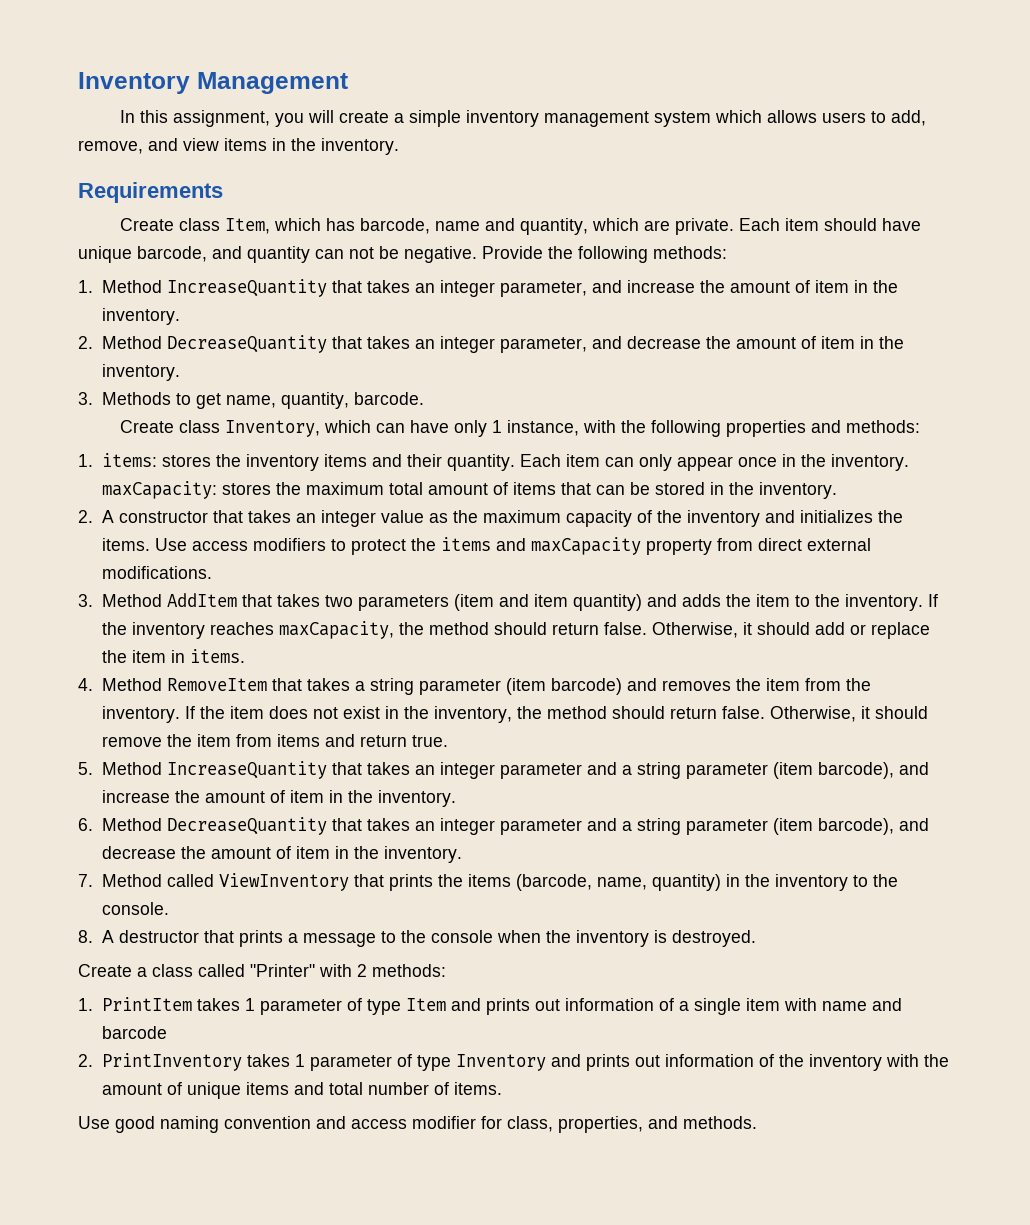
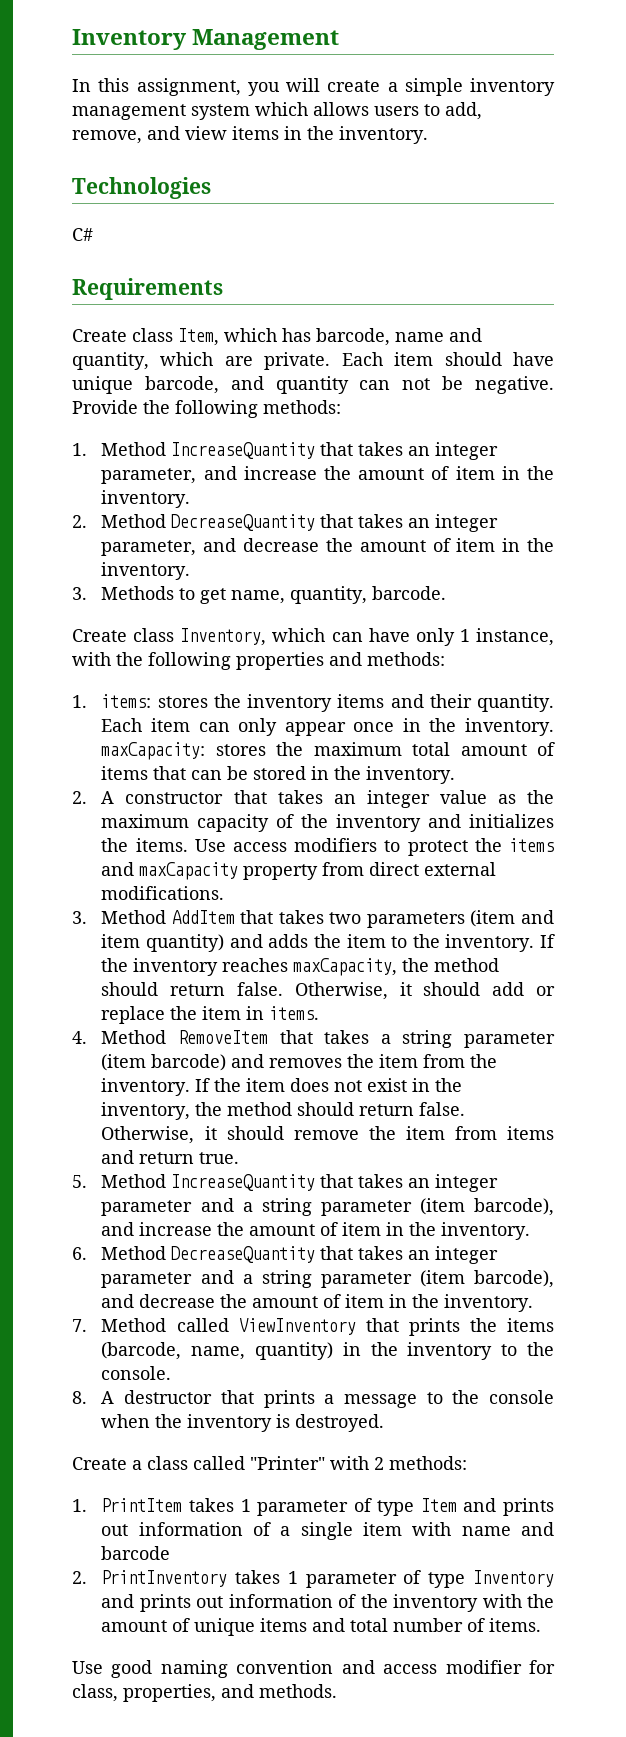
+ Technologies
+ C#

